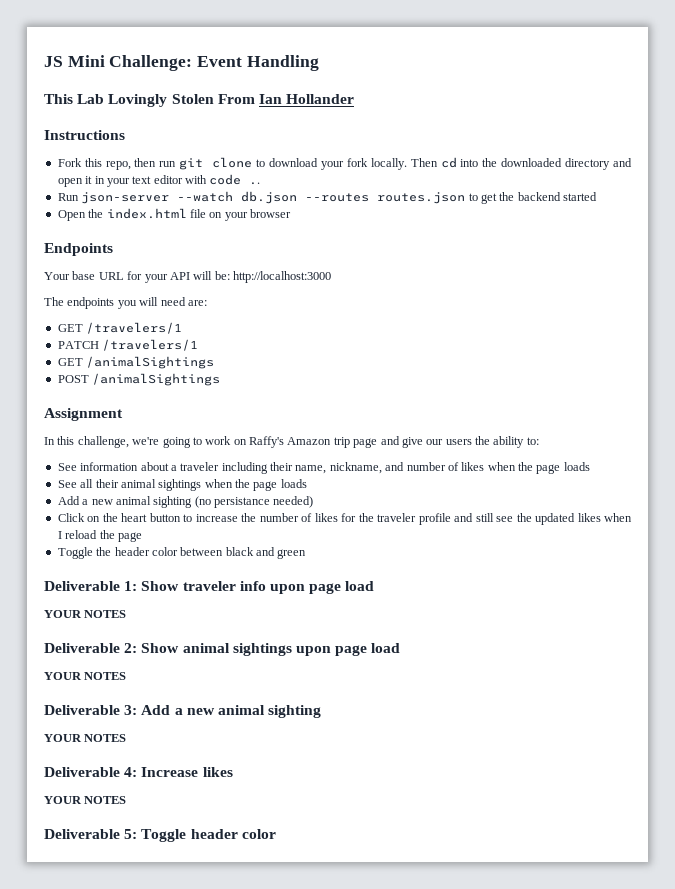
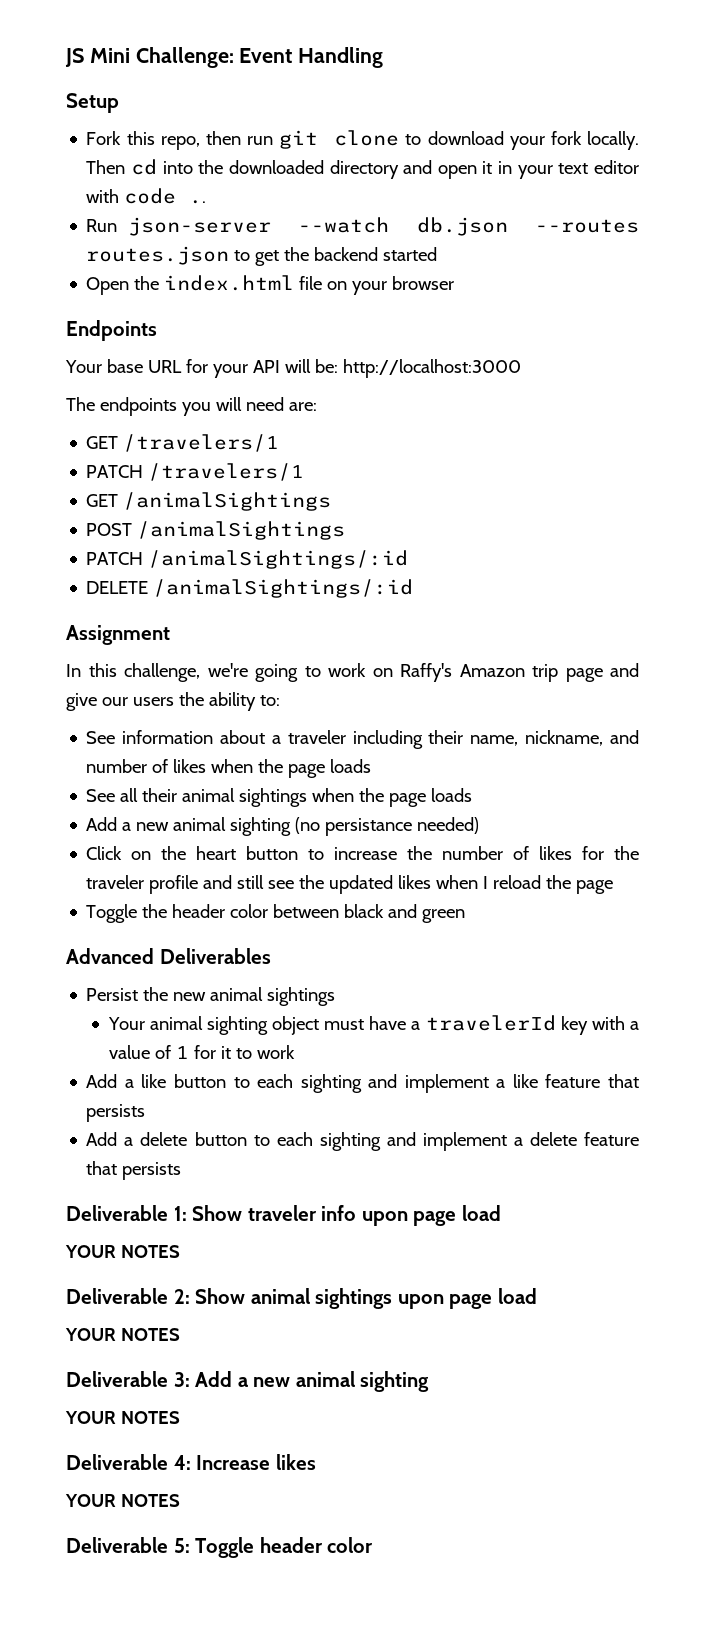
- This Lab Lovingly Stolen From Ian Hollander
- Instructions
+ Setup
+ PATCH /animalSightings/:id
+ DELETE /animalSightings/:id
+ Advanced Deliverables
+ Persist the new animal sightings
+ Your animal sighting object must have a travelerId key with a value of 1 for it to work
+ Add a like button to each sighting and implement a like feature that persists
+ Add a delete button to each sighting and implement a delete feature that persists

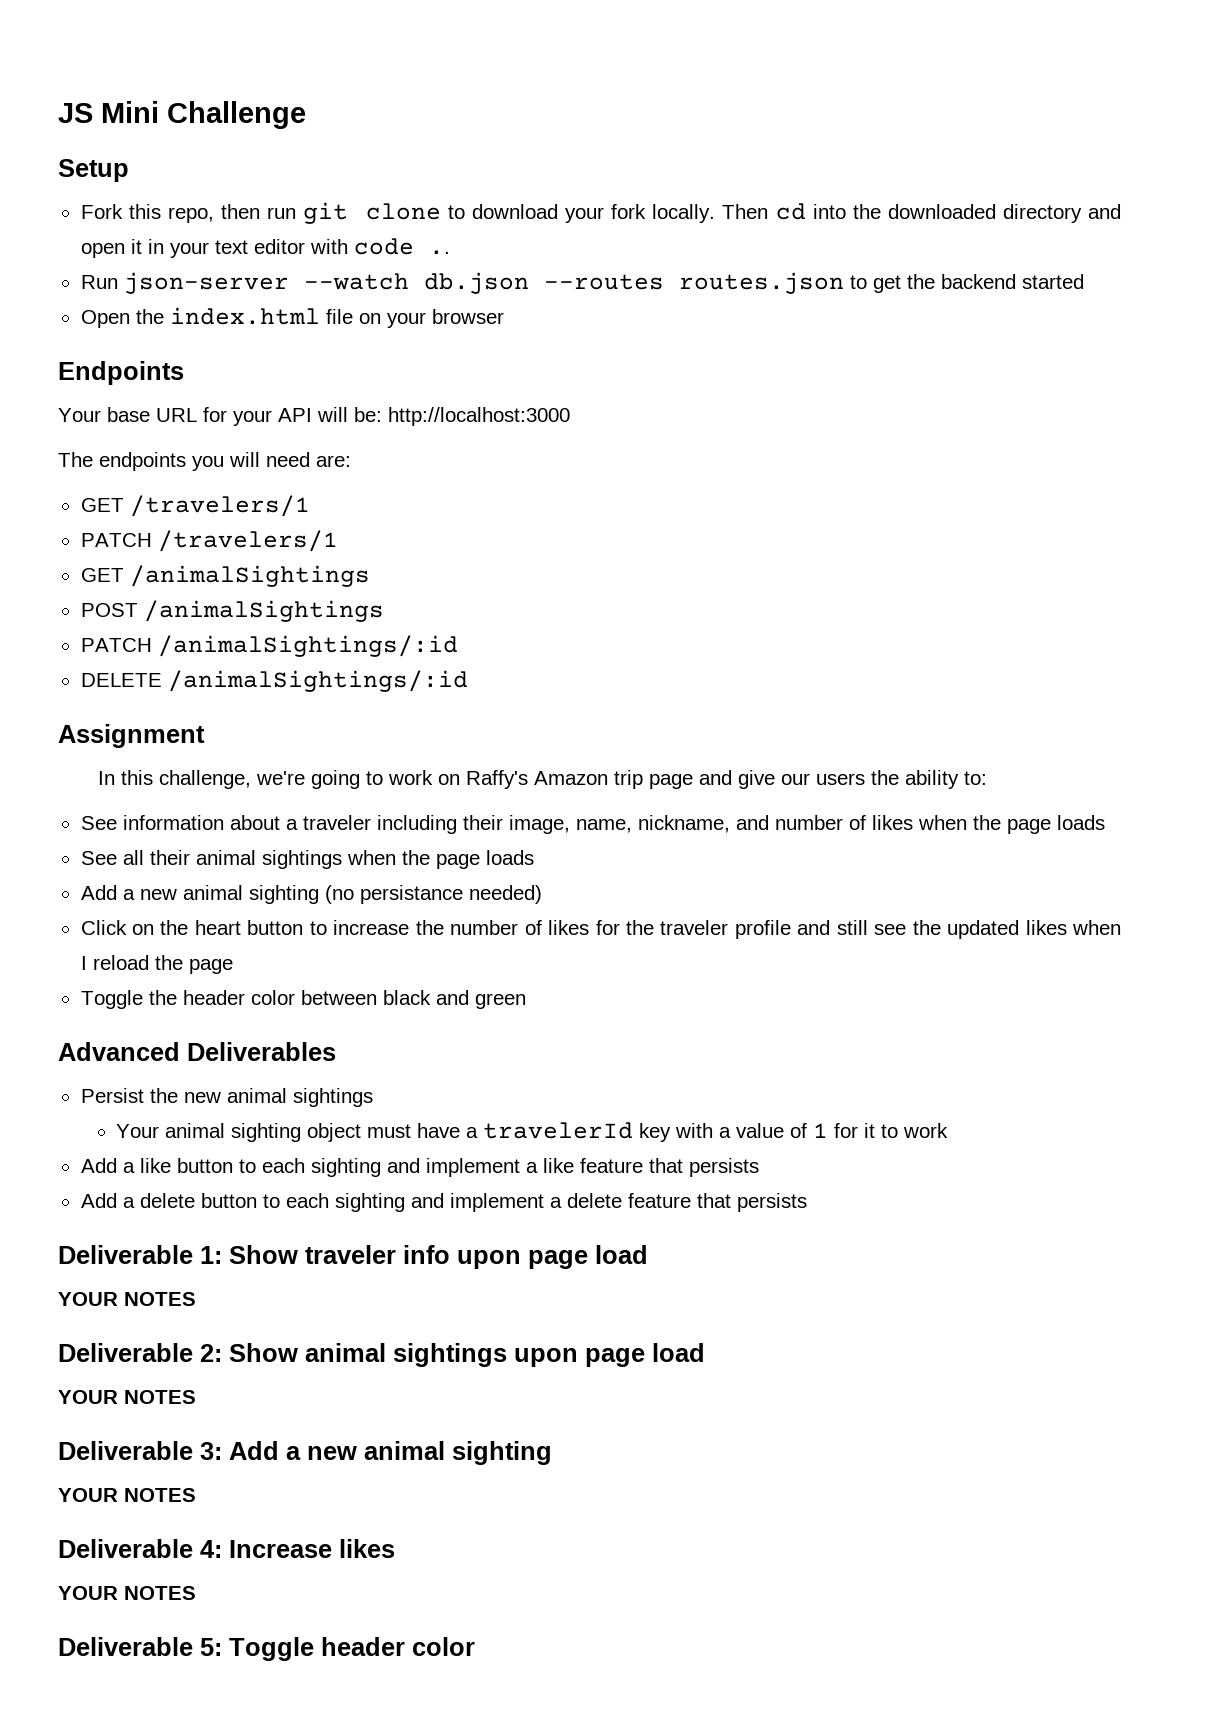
- JS Mini Challenge: Event Handling
+ JS Mini Challenge
- See information about a traveler including their name, nickname, and number of likes when the page loads
+ See information about a traveler including their image, name, nickname, and number of likes when the page loads

